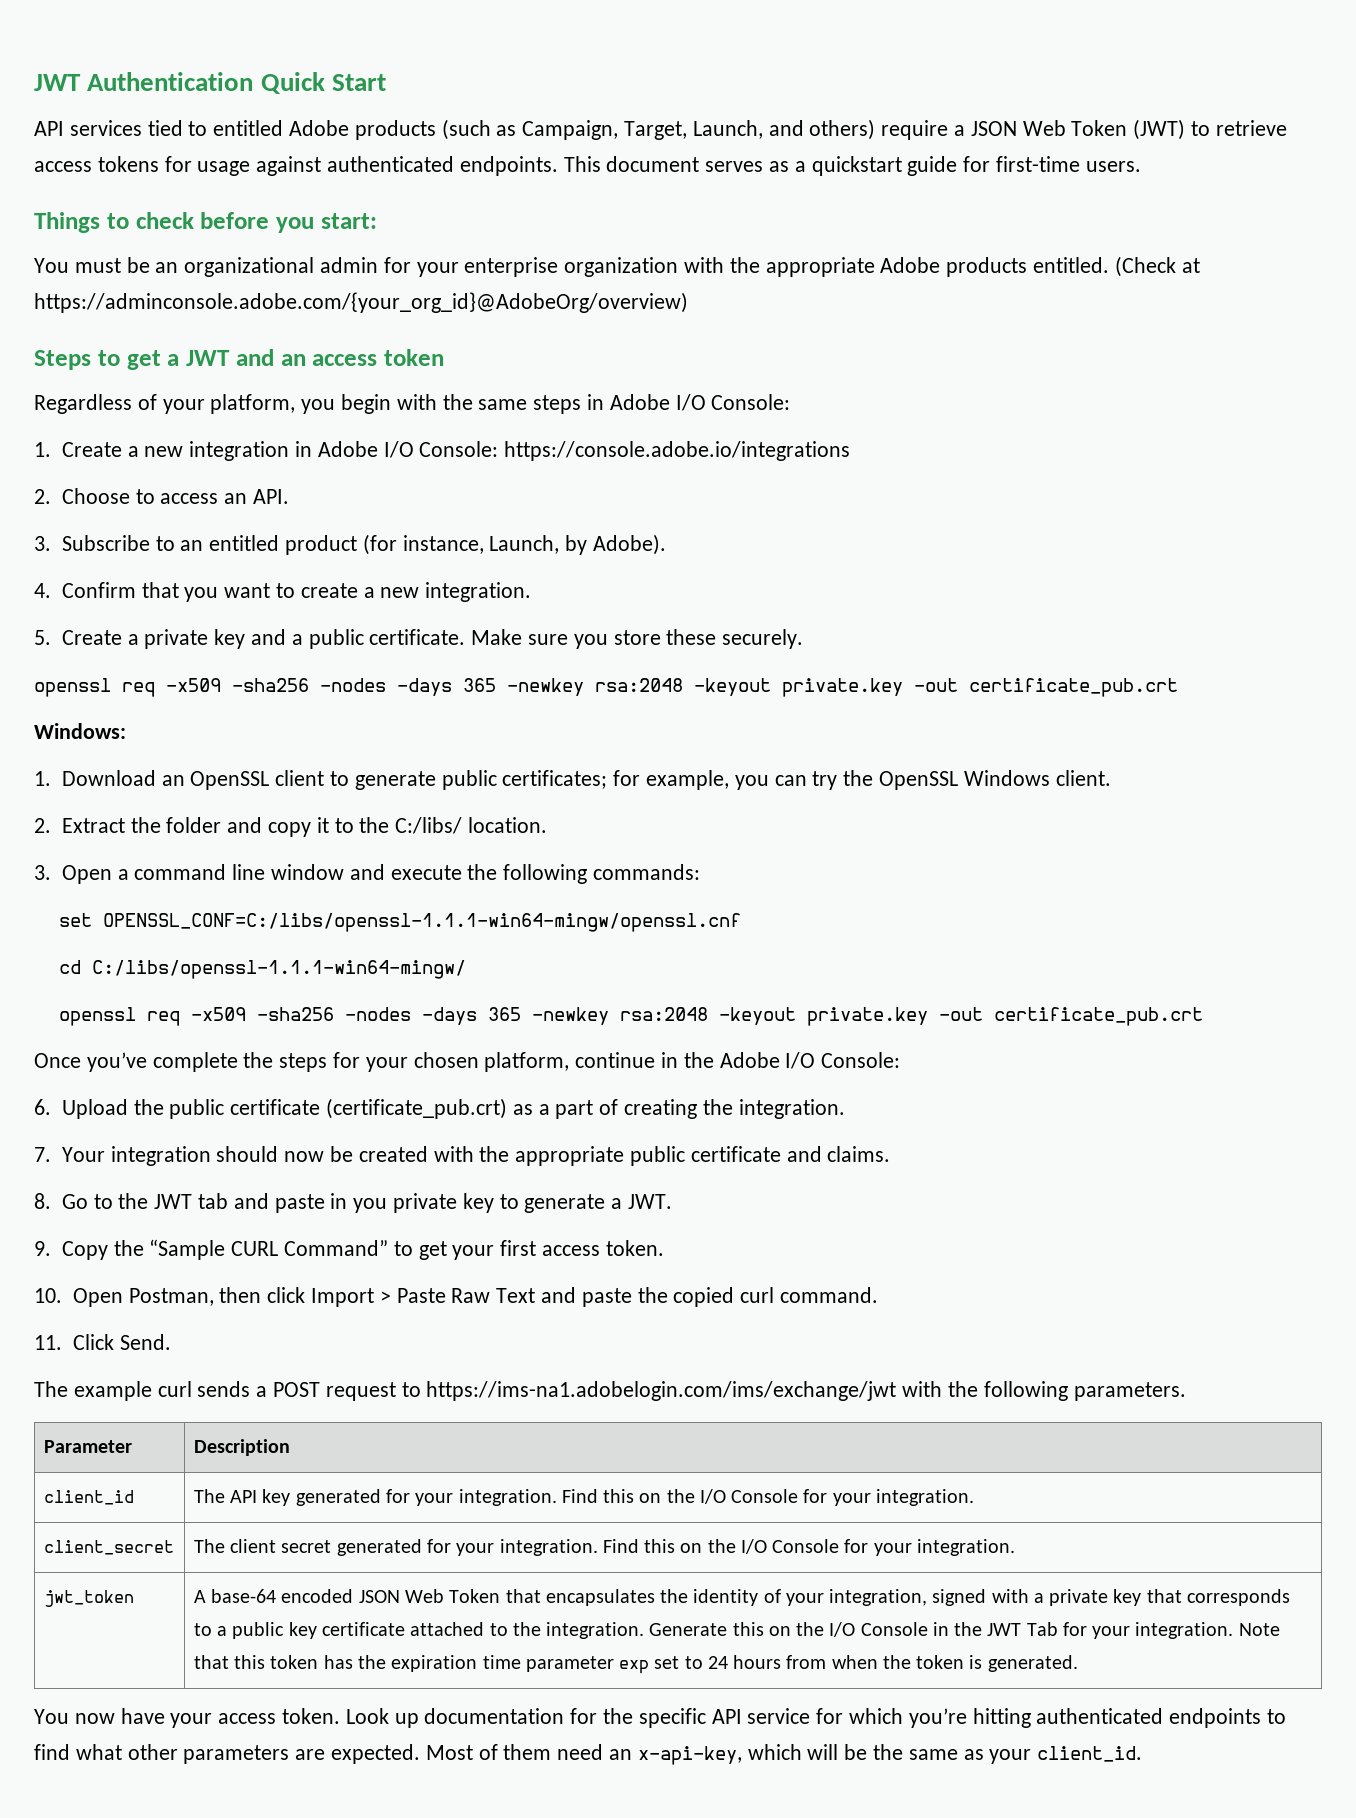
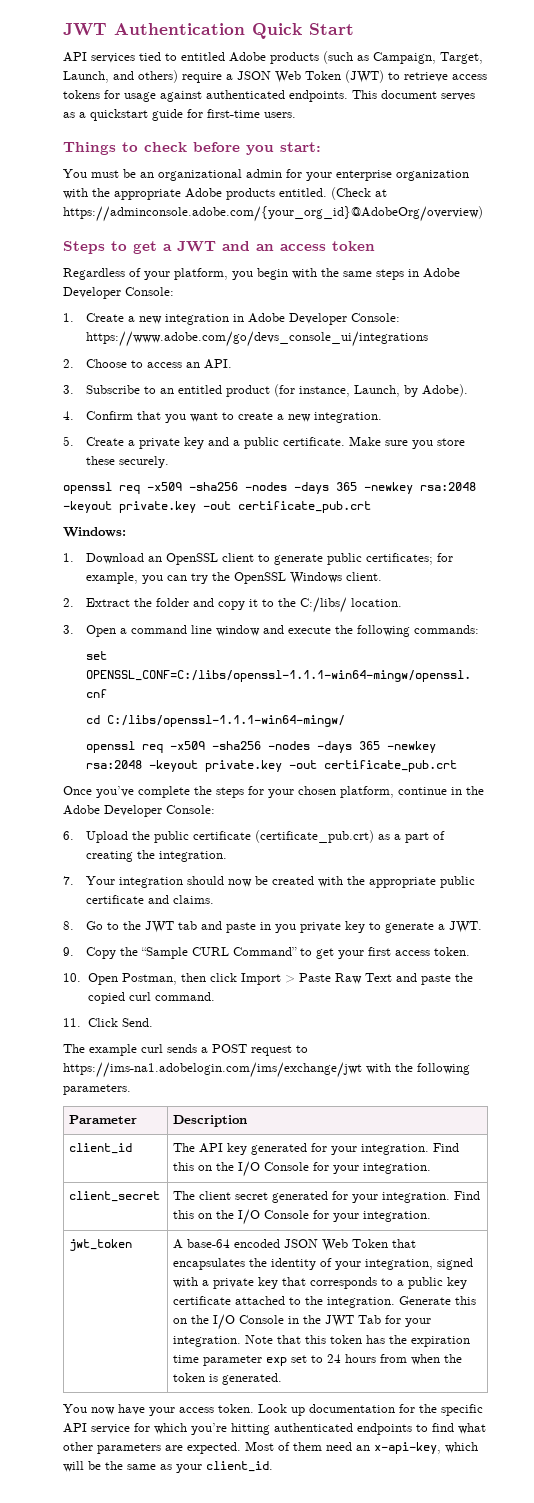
- Regardless of your platform, you begin with the same steps in Adobe I/O Console:
+ Regardless of your platform, you begin with the same steps in Adobe Developer Console:
- 1. Create a new integration in Adobe I/O Console: https://console.adobe.io/integrations
+ 1. Create a new integration in Adobe Developer Console: https://www.adobe.com/go/devs_console_ui/integrations
- Once you’ve complete the steps for your chosen platform, continue in the Adobe I/O Console:
+ Once you’ve complete the steps for your chosen platform, continue in the Adobe Developer Console:

